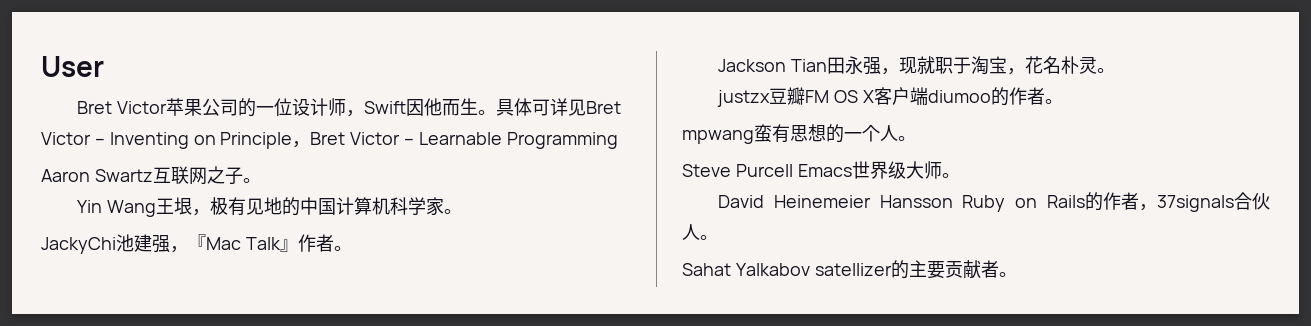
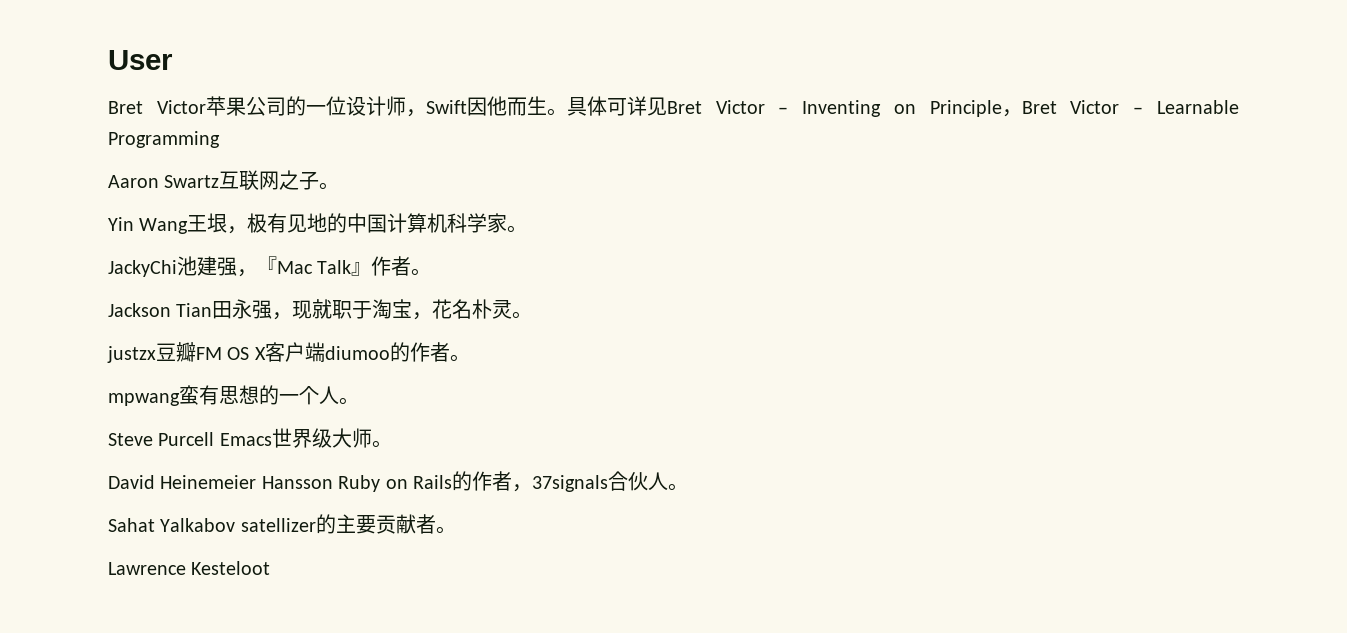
+ Lawrence Kesteloot

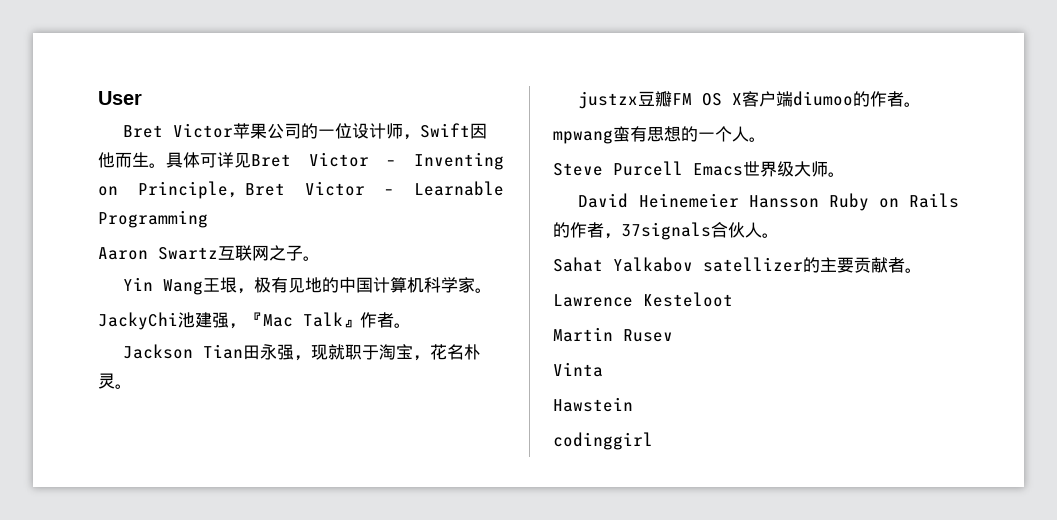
+ Martin Rusev
+ Vinta
+ Hawstein
+ codinggirl

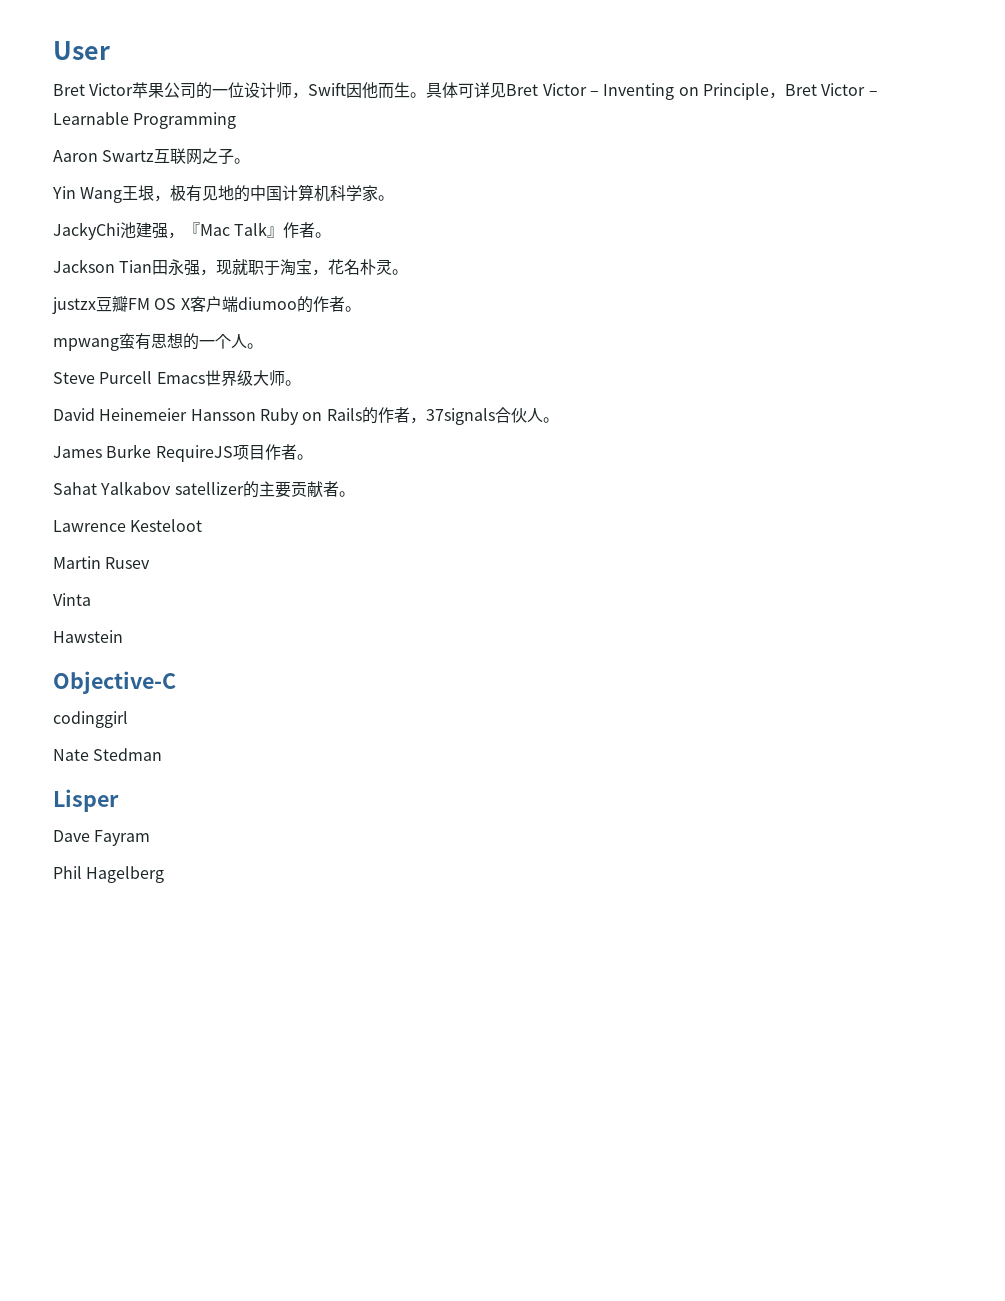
+ James Burke RequireJS项目作者。
+ Objective-C
+ Nate Stedman
+ Lisper
+ Dave Fayram
+ Phil Hagelberg

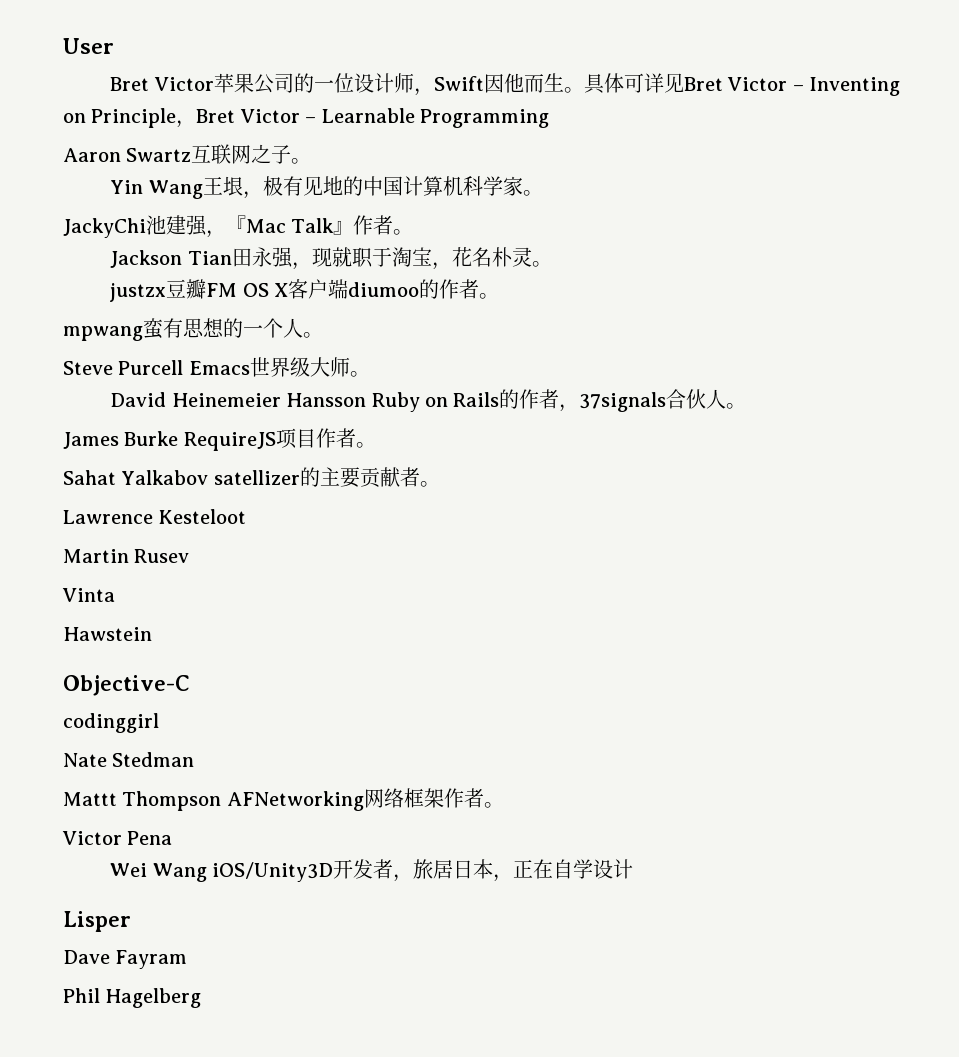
+ Mattt Thompson AFNetworking网络框架作者。
+ Victor Pena
+ Wei Wang iOS/Unity3D开发者，旅居日本，正在自学设计

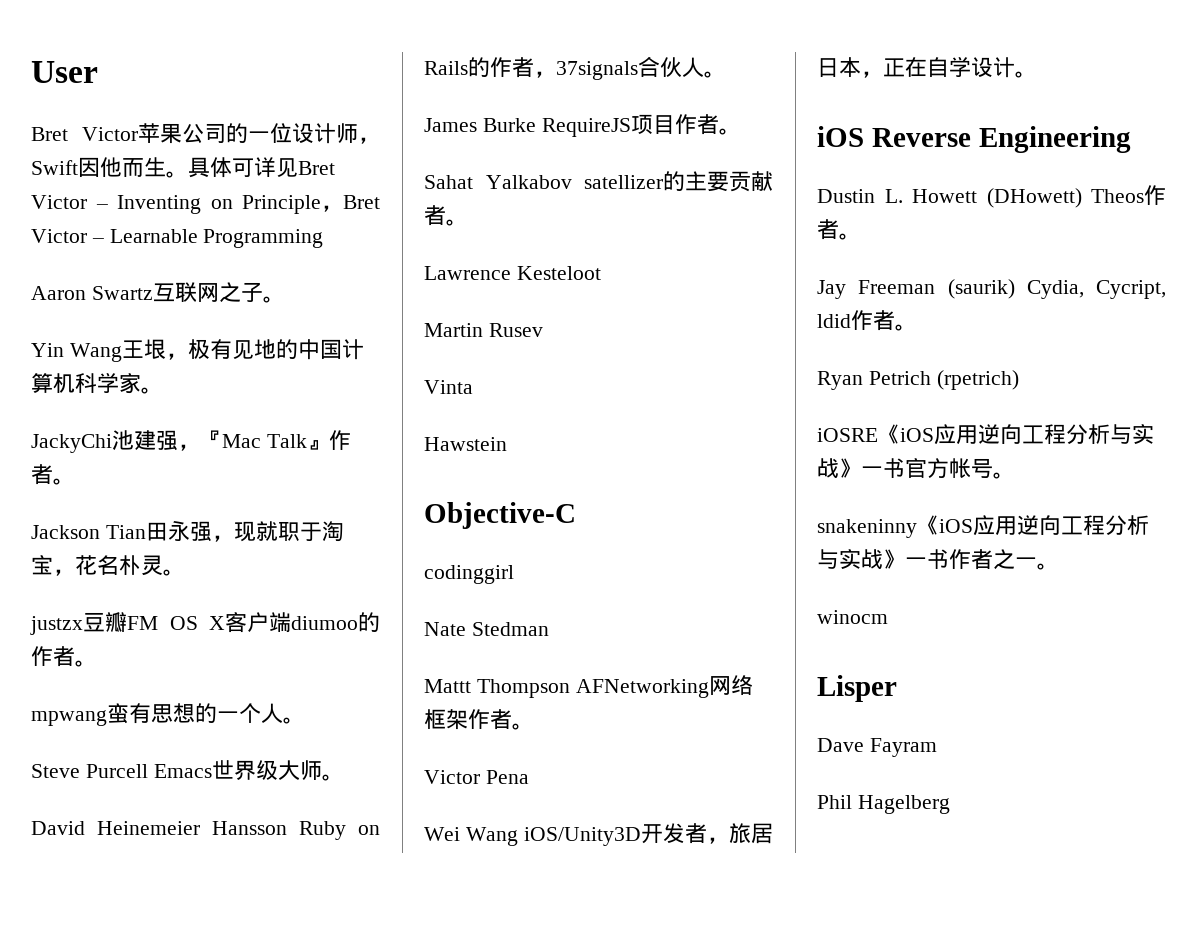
- Wei Wang iOS/Unity3D开发者，旅居日本，正在自学设计
+ Wei Wang iOS/Unity3D开发者，旅居日本，正在自学设计。
+ iOS Reverse Engineering
+ Dustin L. Howett (DHowett) Theos作者。
+ Jay Freeman (saurik) Cydia, Cycript, ldid作者。
+ Ryan Petrich (rpetrich)
+ iOSRE《iOS应用逆向工程分析与实战》一书官方帐号。
+ snakeninny《iOS应用逆向工程分析与实战》一书作者之一。
+ winocm

